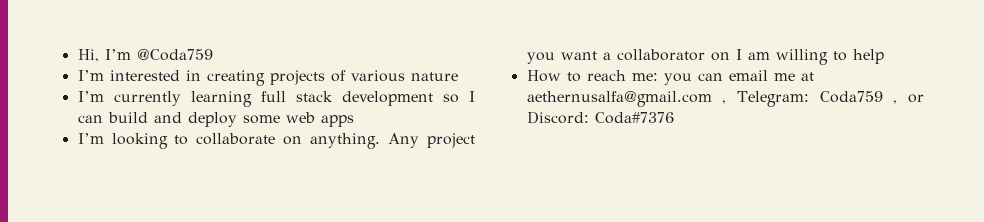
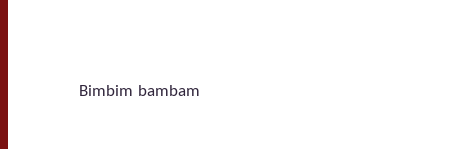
- Hi, I’m @Coda759
- I’m interested in creating projects of various nature
- I’m currently learning full stack development so I can build and deploy some web apps
- I’m looking to collaborate on anything. Any project you want a collaborator on I am willing to help
- How to reach me: you can email me at aethernusalfa@gmail.com , Telegram: Coda759 , or Discord: Coda#7376
+ Bimbim bambam

